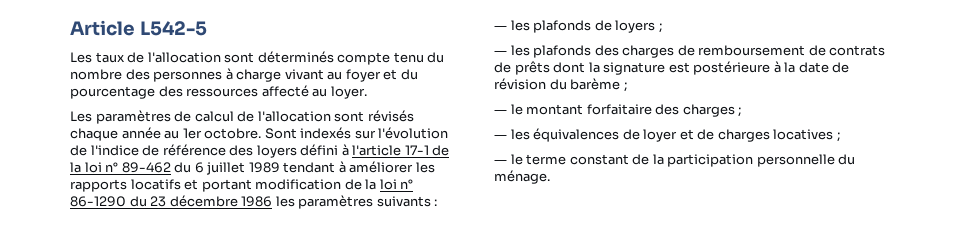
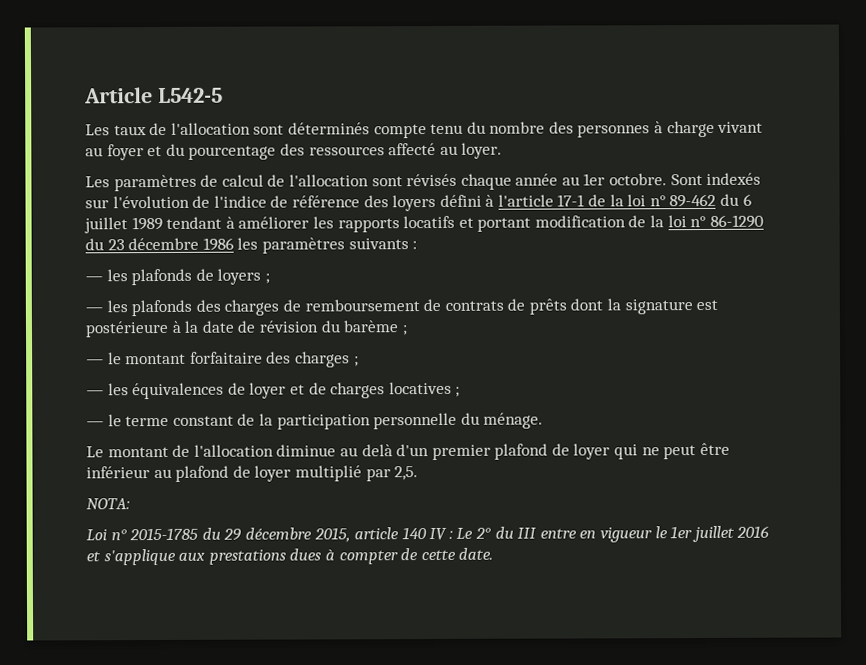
+ Le montant de l'allocation diminue au delà d'un premier plafond de loyer qui ne peut être inférieur au plafond de loyer multiplié par 2,5.
+ NOTA:
+ Loi n° 2015-1785 du 29 décembre 2015, article 140 IV : Le 2° du III entre en vigueur le 1er juillet 2016 et s'applique aux prestations dues à compter de cette date.

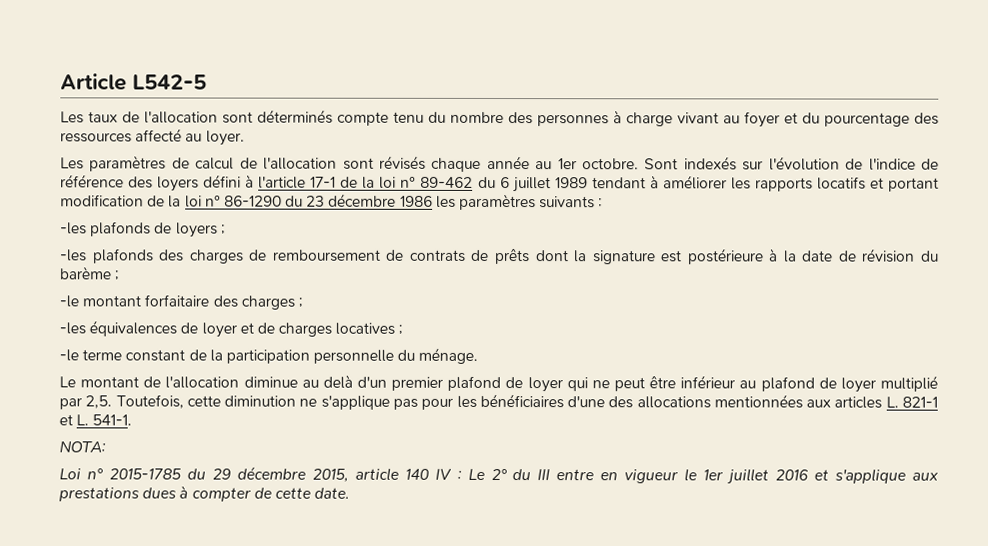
- ― les plafonds de loyers ;
+ -les plafonds de loyers ;
- ― les plafonds des charges de remboursement de contrats de prêts dont la signature est postérieure à la date de révision du barème ;
+ -les plafonds des charges de remboursement de contrats de prêts dont la signature est postérieure à la date de révision du barème ;
- ― le montant forfaitaire des charges ;
+ -le montant forfaitaire des charges ;
- ― les équivalences de loyer et de charges locatives ;
+ -les équivalences de loyer et de charges locatives ;
- ― le terme constant de la participation personnelle du ménage.
+ -le terme constant de la participation personnelle du ménage.
+ Toutefois, cette diminution ne s'applique pas pour les bénéficiaires d'une des allocations mentionnées aux articles L. 821-1 et L. 541-1.

